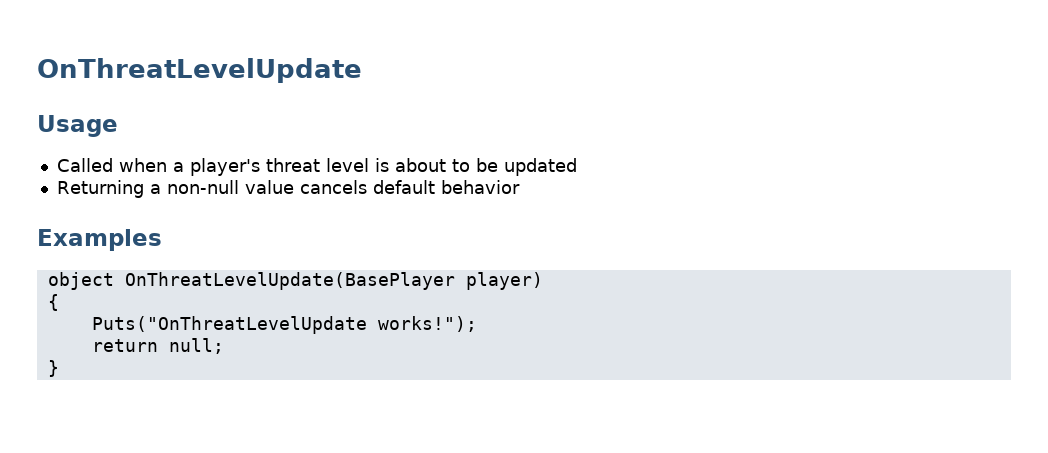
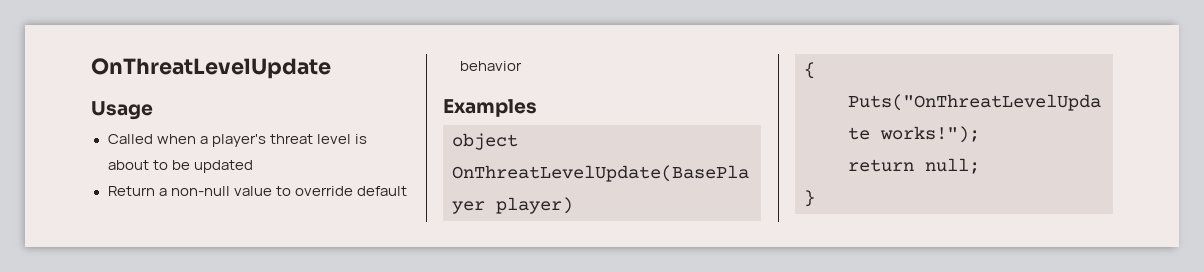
- Returning a non-null value cancels default behavior
+ Return a non-null value to override default behavior

